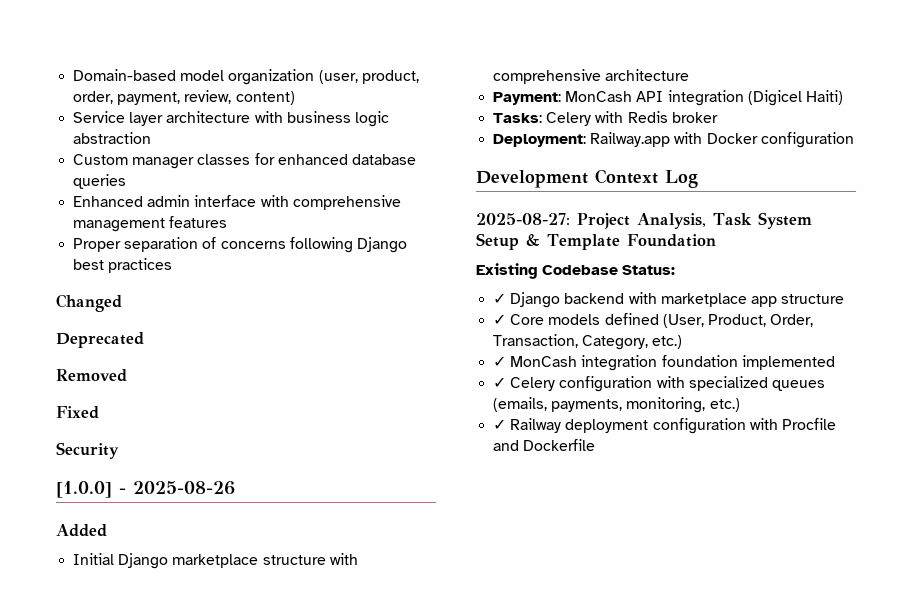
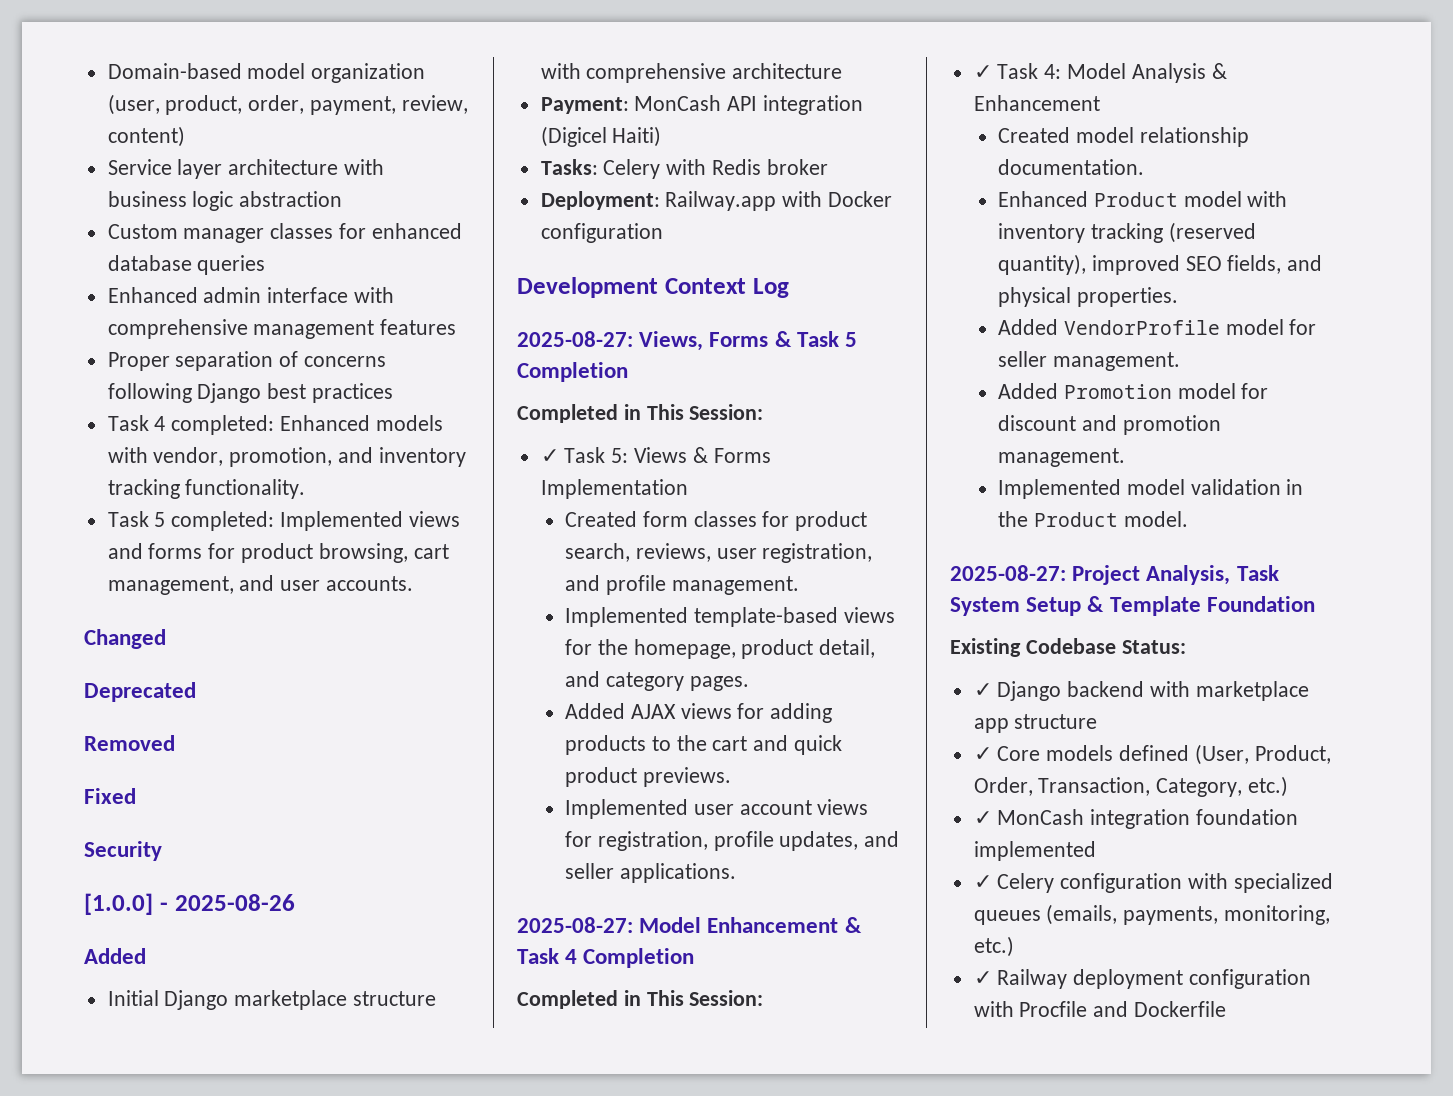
+ Task 4 completed: Enhanced models with vendor, promotion, and inventory tracking functionality.
+ Task 5 completed: Implemented views and forms for product browsing, cart management, and user accounts.
+ 2025-08-27: Views, Forms & Task 5 Completion
+ Completed in This Session:
+ ✓ Task 5: Views & Forms Implementation
+ Created form classes for product search, reviews, user registration, and profile management.
+ Implemented template-based views for the homepage, product detail, and category pages.
+ Added AJAX views for adding products to the cart and quick product previews.
+ Implemented user account views for registration, profile updates, and seller applications.
+ 2025-08-27: Model Enhancement & Task 4 Completion
+ Completed in This Session:
+ ✓ Task 4: Model Analysis & Enhancement
+ Created model relationship documentation.
+ Enhanced Product model with inventory tracking (reserved quantity), improved SEO fields, and physical properties.
+ Added VendorProfile model for seller management.
+ Added Promotion model for discount and promotion management.
+ Implemented model validation in the Product model.

